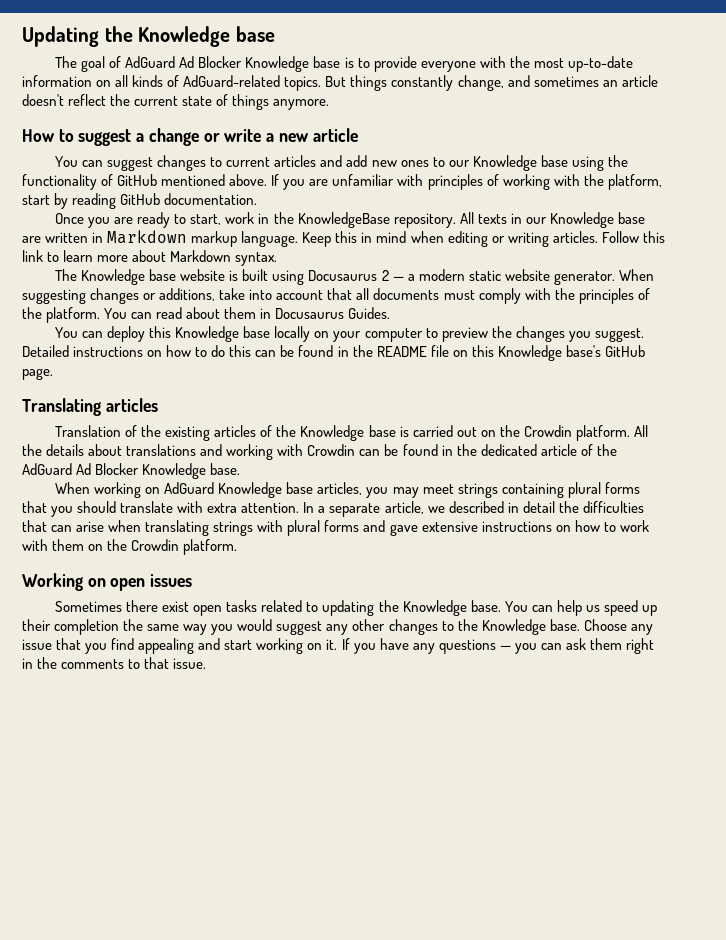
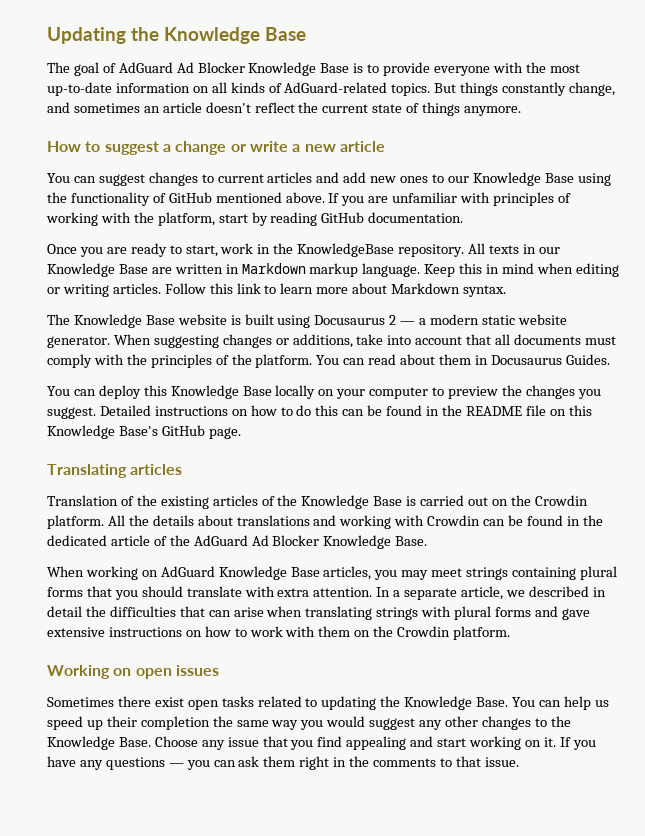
- Updating the Knowledge base
+ Updating the Knowledge Base
- The goal of AdGuard Ad Blocker Knowledge base is to provide everyone with the most up-to-date information on all kinds of AdGuard-related topics.
+ The goal of AdGuard Ad Blocker Knowledge Base is to provide everyone with the most up-to-date information on all kinds of AdGuard-related topics.
- You can suggest changes to current articles and add new ones to our Knowledge base using the functionality of GitHub mentioned above.
+ You can suggest changes to current articles and add new ones to our Knowledge Base using the functionality of GitHub mentioned above.
- All texts in our Knowledge base are written in Markdown markup language.
+ All texts in our Knowledge Base are written in Markdown markup language.
- The Knowledge base website is built using Docusaurus 2 — a modern static website generator.
+ The Knowledge Base website is built using Docusaurus 2 — a modern static website generator.
- You can deploy this Knowledge base locally on your computer to preview the changes you suggest.
+ You can deploy this Knowledge Base locally on your computer to preview the changes you suggest.
- Detailed instructions on how to do this can be found in the README file on this Knowledge base's GitHub page.
+ Detailed instructions on how to do this can be found in the README file on this Knowledge Base's GitHub page.
- Translation of the existing articles of the Knowledge base is carried out on the Crowdin platform.
+ Translation of the existing articles of the Knowledge Base is carried out on the Crowdin platform.
- All the details about translations and working with Crowdin can be found in the dedicated article of the AdGuard Ad Blocker Knowledge base.
+ All the details about translations and working with Crowdin can be found in the dedicated article of the AdGuard Ad Blocker Knowledge Base.
- When working on AdGuard Knowledge base articles, you may meet strings containing plural forms that you should translate with extra attention.
+ When working on AdGuard Knowledge Base articles, you may meet strings containing plural forms that you should translate with extra attention.
- Sometimes there exist open tasks related to updating the Knowledge base.
+ Sometimes there exist open tasks related to updating the Knowledge Base.
- You can help us speed up their completion the same way you would suggest any other changes to the Knowledge base.
+ You can help us speed up their completion the same way you would suggest any other changes to the Knowledge Base.

